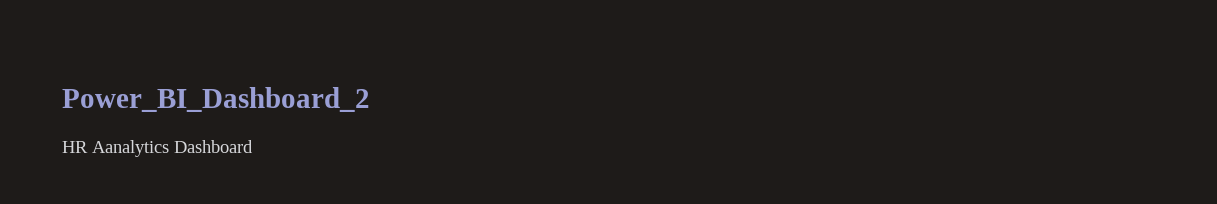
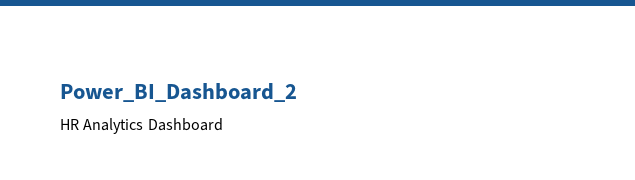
- HR Aanalytics Dashboard
+ HR Analytics Dashboard

